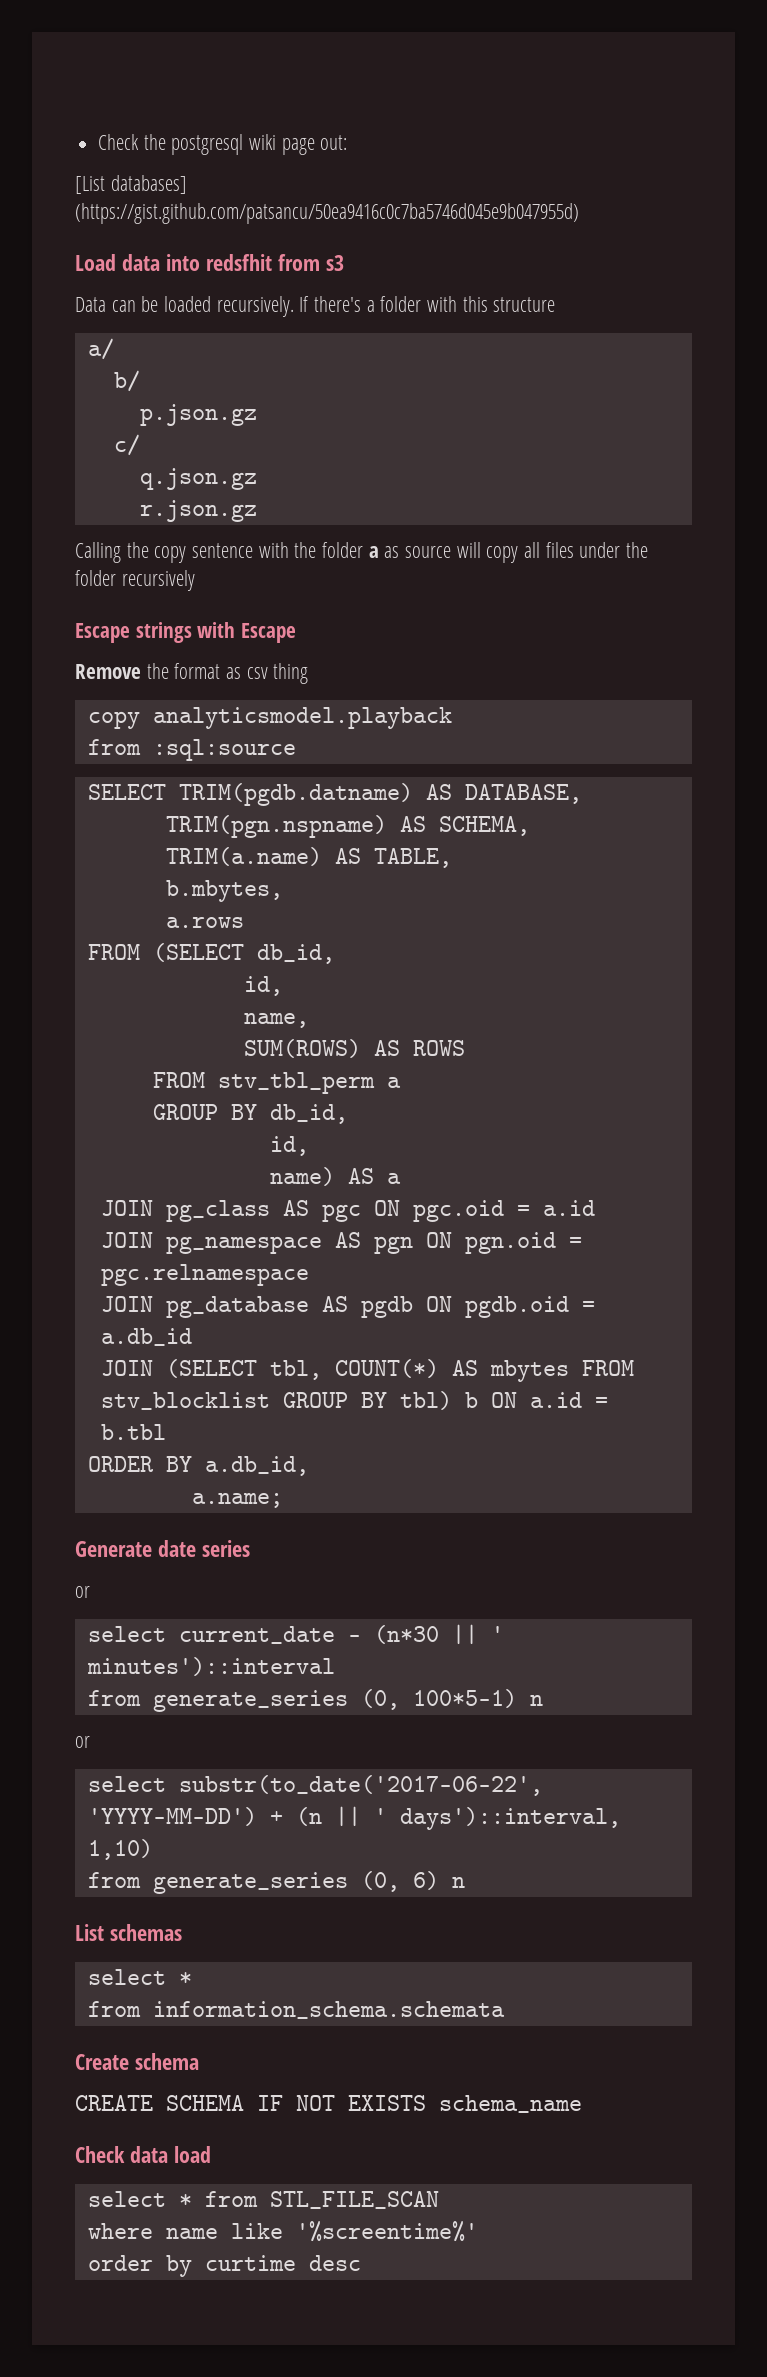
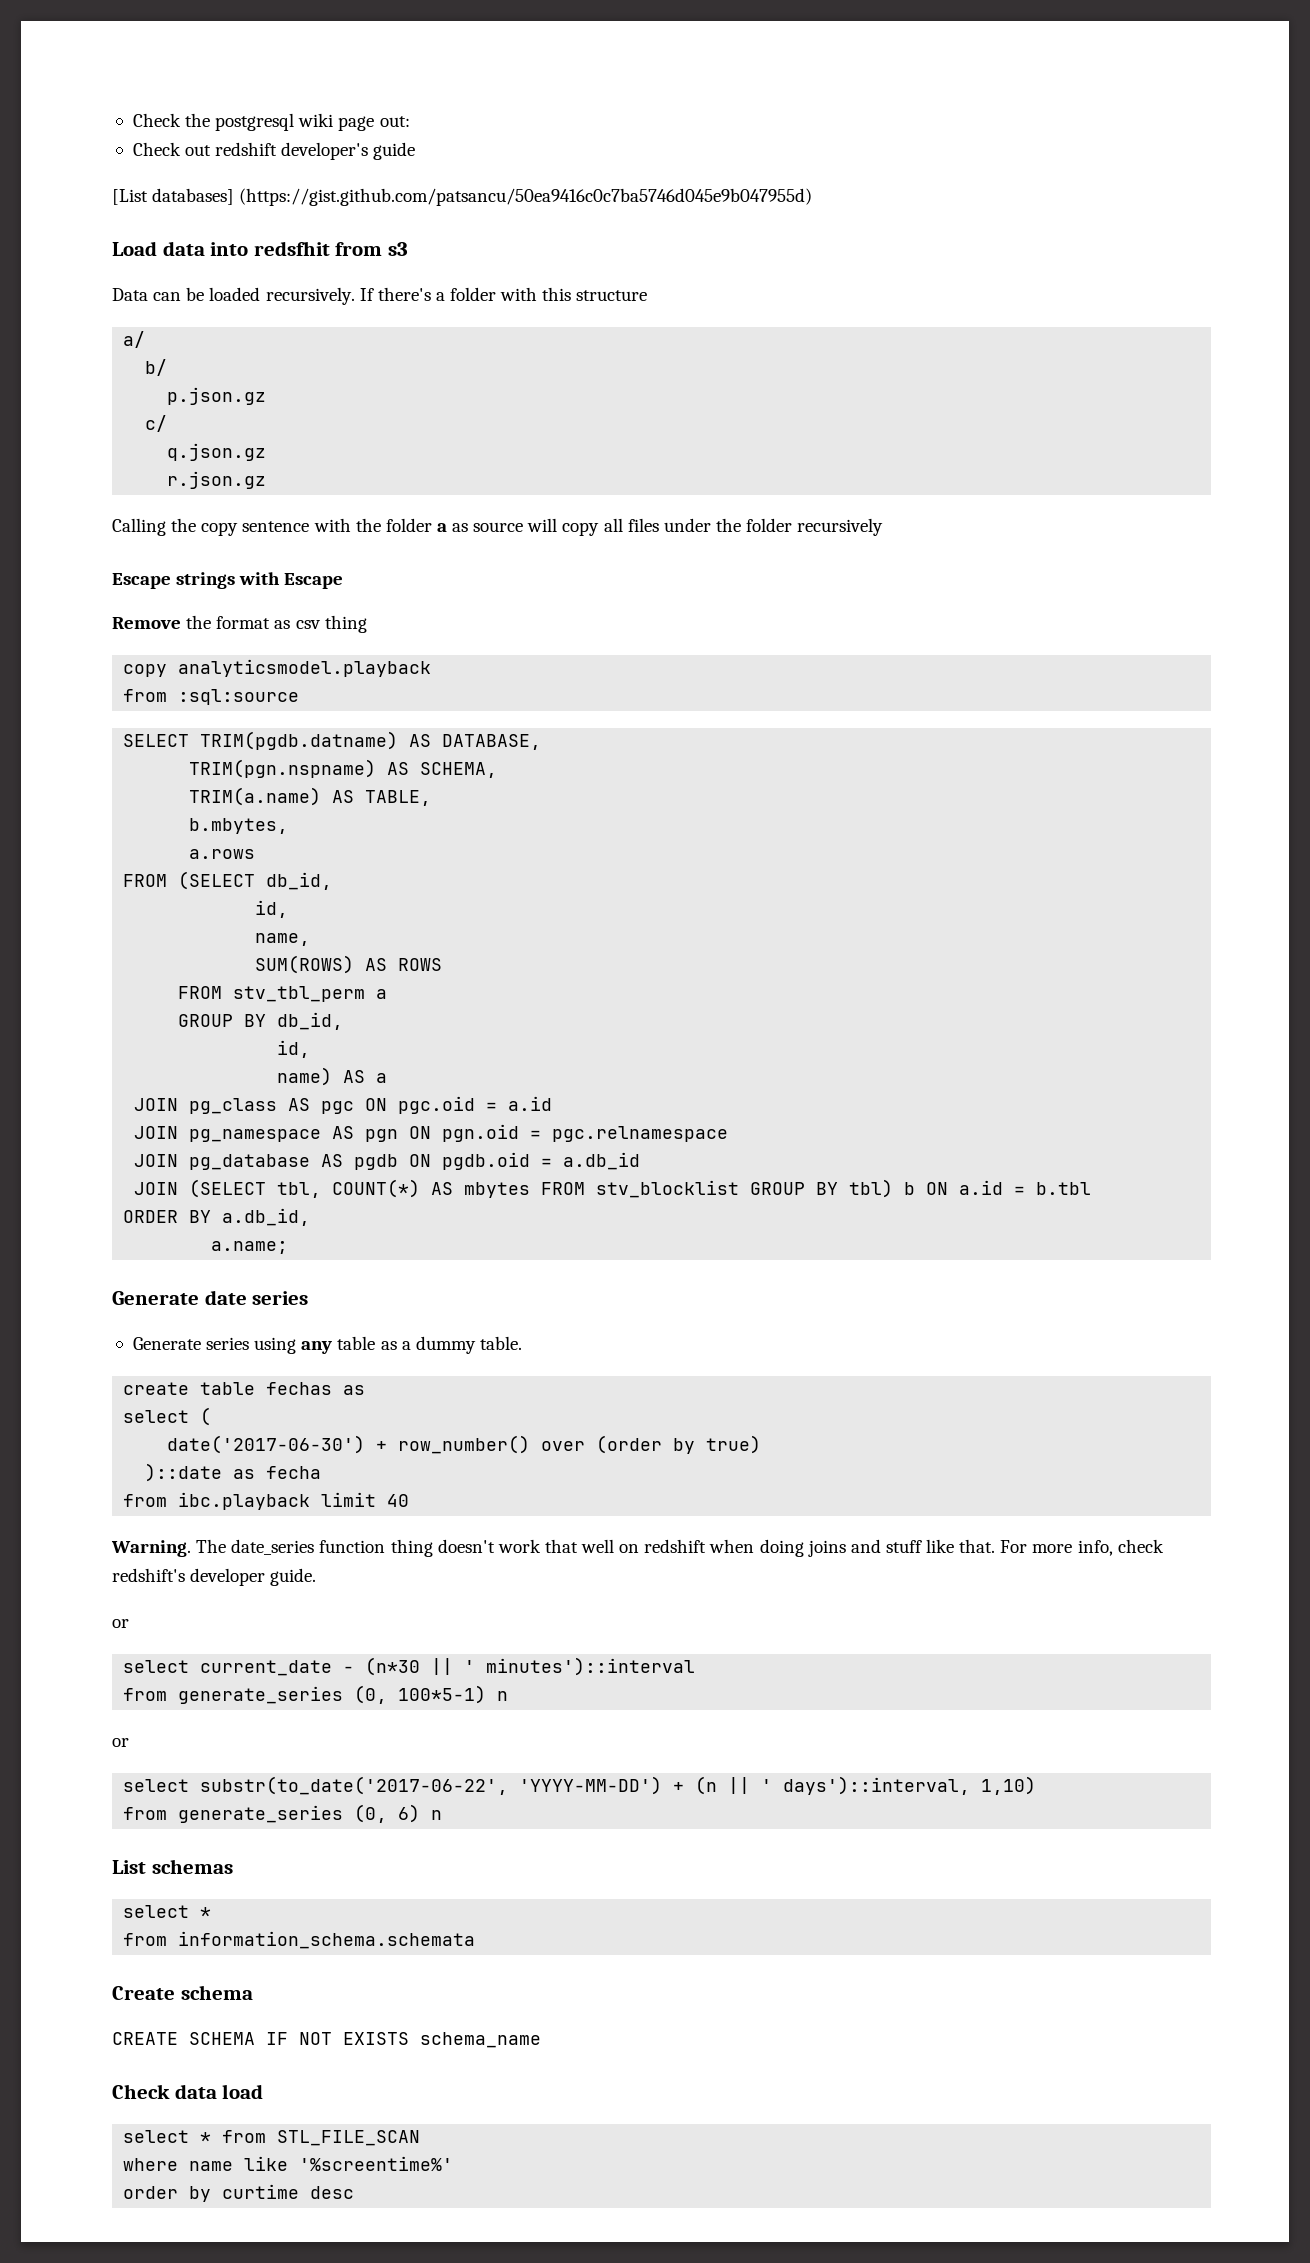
+ Check out redshift developer's guide
+ Generate series using any table as a dummy table.
+ create table fechas as
+ select (
+ date('2017-06-30') + row_number() over (order by true)
+ )::date as fecha
+ from ibc.playback limit 40
+ Warning. The date_series function thing doesn't work that well on redshift when doing joins and stuff like that. For more info, check redshift's developer guide.

